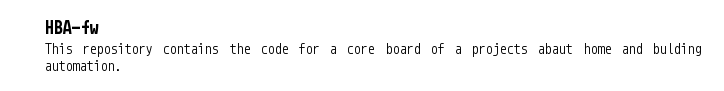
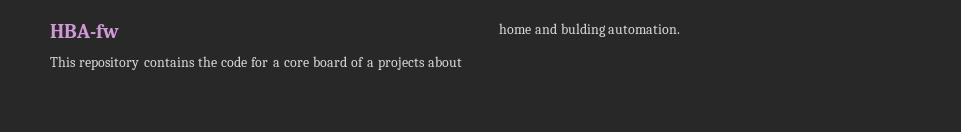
- This repository contains the code for a core board of a projects abaut home and bulding automation.
+ This repository contains the code for a core board of a projects about home and bulding automation.

